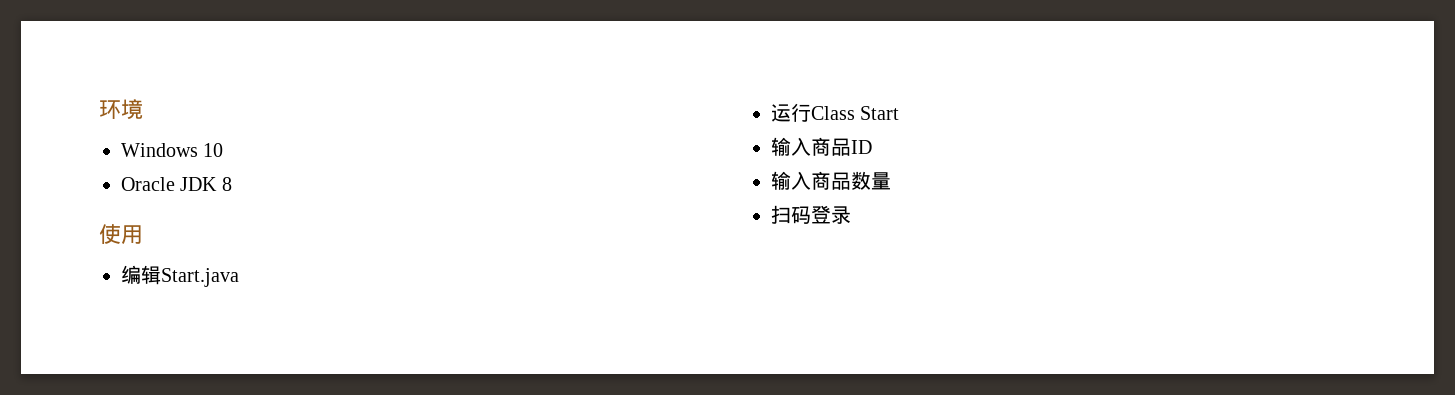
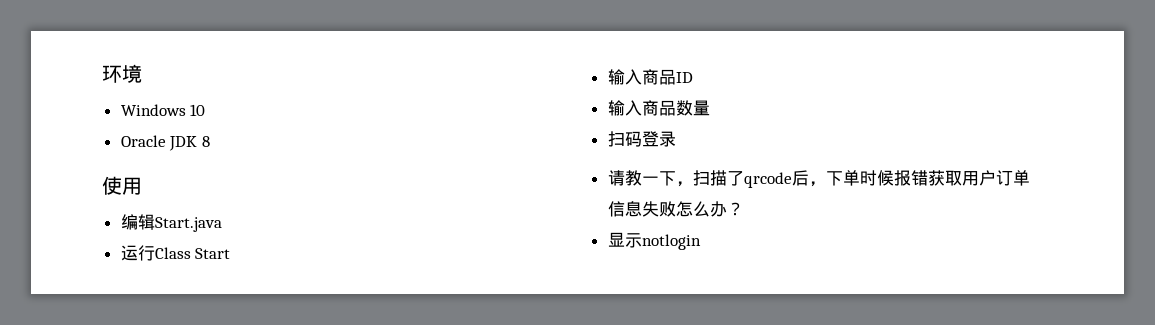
+ 请教一下，扫描了qrcode后，下单时候报错获取用户订单信息失败怎么办？
+ 显示notlogin

